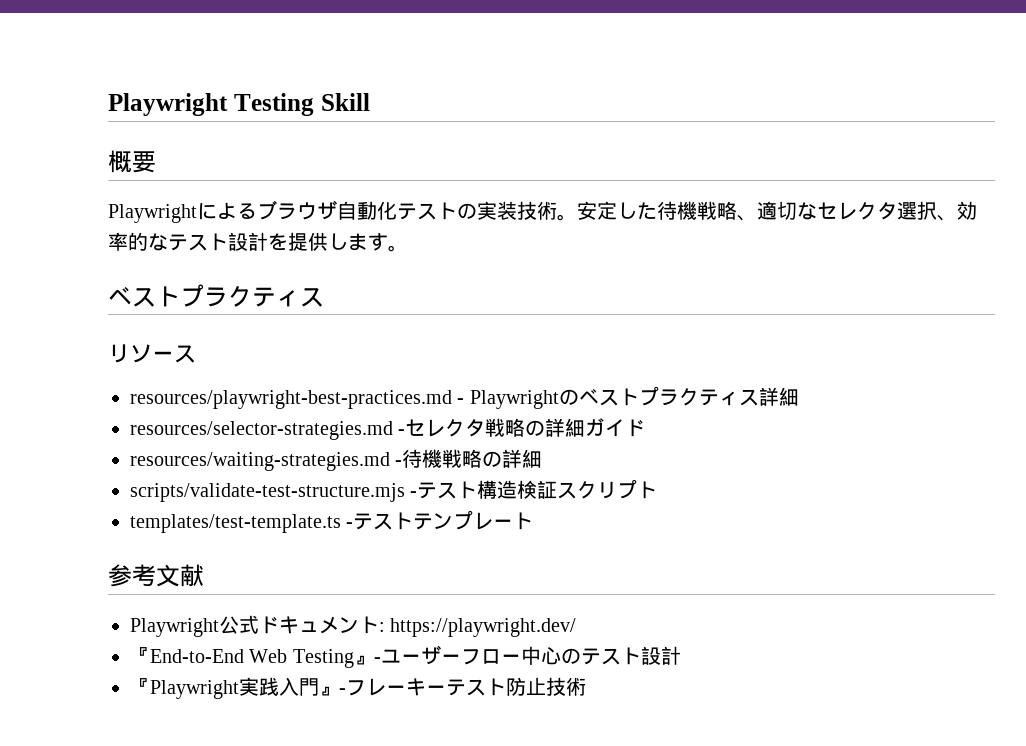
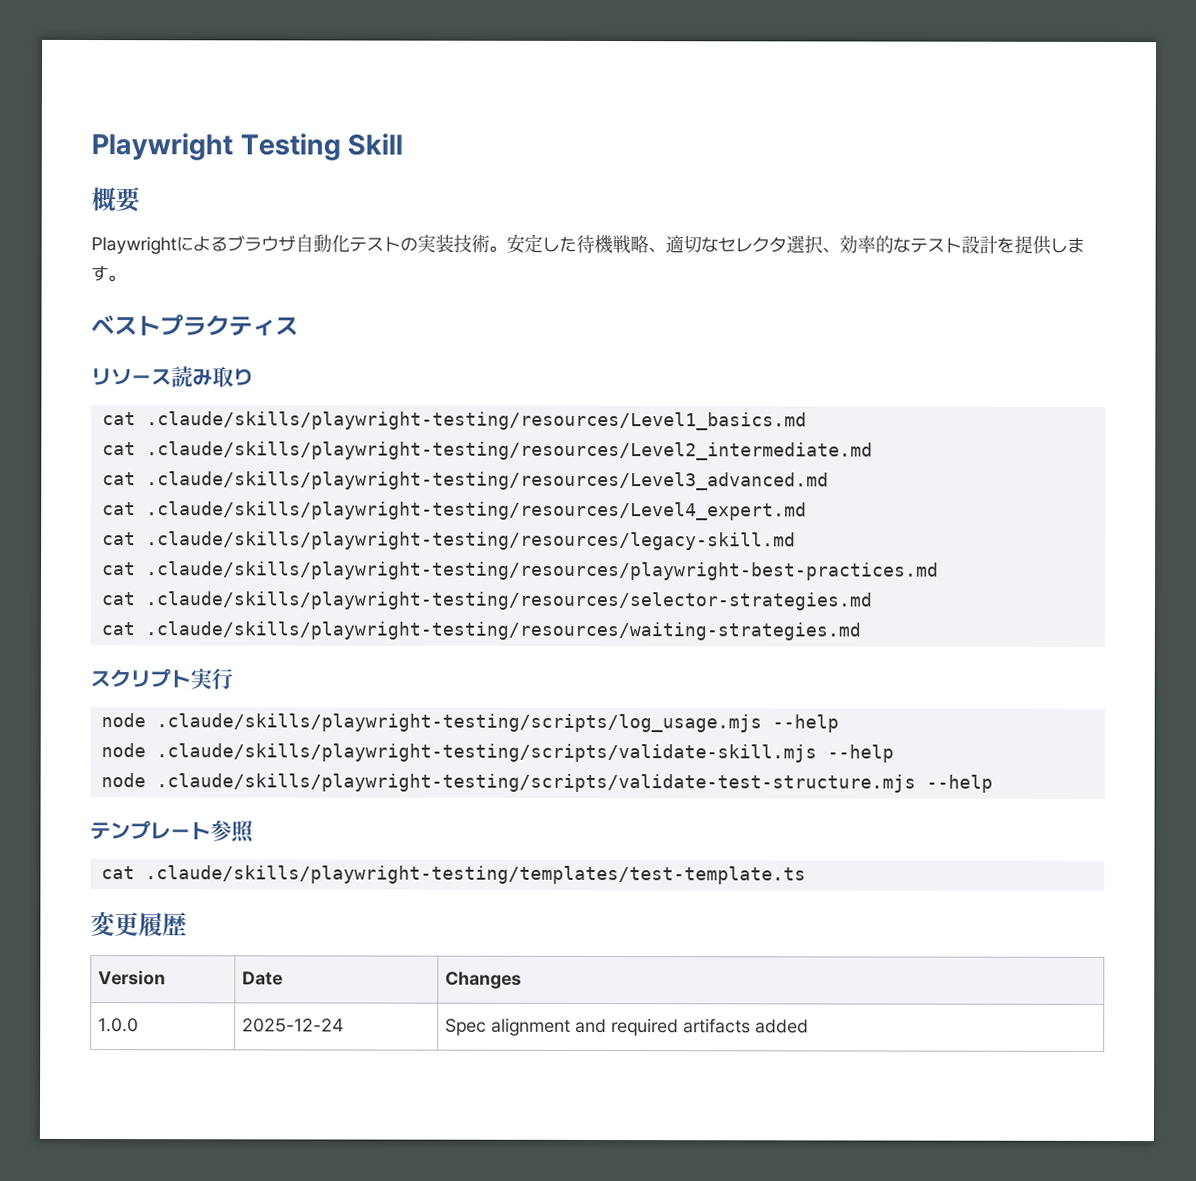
- リソース
- resources/playwright-best-practices.md - Playwrightのベストプラクティス詳細
- resources/selector-strategies.md -セレクタ戦略の詳細ガイド
- resources/waiting-strategies.md -待機戦略の詳細
- scripts/validate-test-structure.mjs -テスト構造検証スクリプト
- templates/test-template.ts -テストテンプレート
- 参考文献
- Playwright公式ドキュメント: https://playwright.dev/
- 『End-to-End Web Testing』-ユーザーフロー中心のテスト設計
- 『Playwright実践入門』-フレーキーテスト防止技術
+ リソース読み取り
+ cat .claude/skills/playwright-testing/resources/Level1_basics.md
+ cat .claude/skills/playwright-testing/resources/Level2_intermediate.md
+ cat .claude/skills/playwright-testing/resources/Level3_advanced.md
+ cat .claude/skills/playwright-testing/resources/Level4_expert.md
+ cat .claude/skills/playwright-testing/resources/legacy-skill.md
+ cat .claude/skills/playwright-testing/resources/playwright-best-practices.md
+ cat .claude/skills/playwright-testing/resources/selector-strategies.md
+ cat .claude/skills/playwright-testing/resources/waiting-strategies.md
+ スクリプト実行
+ node .claude/skills/playwright-testing/scripts/log_usage.mjs --help
+ node .claude/skills/playwright-testing/scripts/validate-skill.mjs --help
+ node .claude/skills/playwright-testing/scripts/validate-test-structure.mjs --help
+ テンプレート参照
+ cat .claude/skills/playwright-testing/templates/test-template.ts
+ 変更履歴
+ Version | Date | Changes
+ 1.0.0 | 2025-12-24 | Spec alignment and required artifacts added

